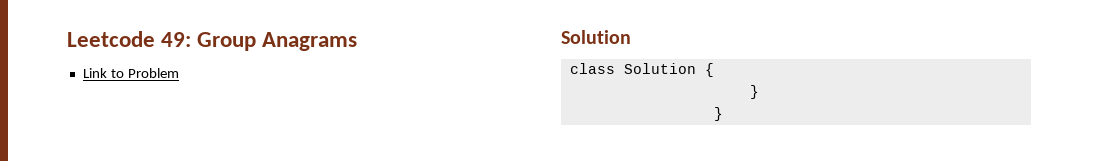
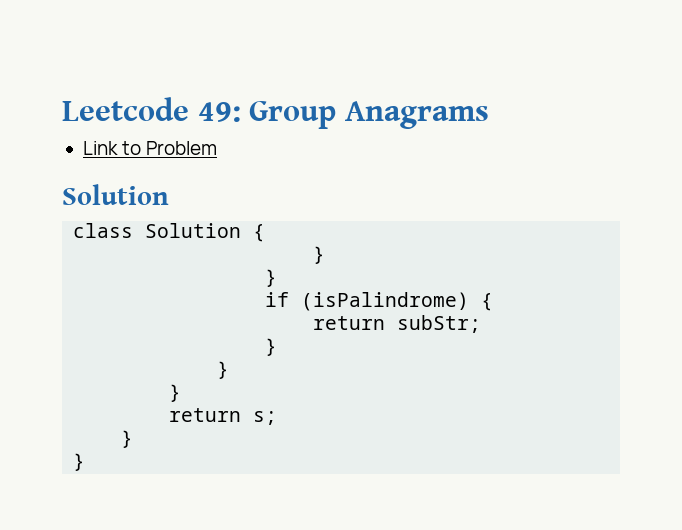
+ if (isPalindrome) {
+ return subStr;
+ }
+ }
+ }
+ return s;
+ }
+ }

